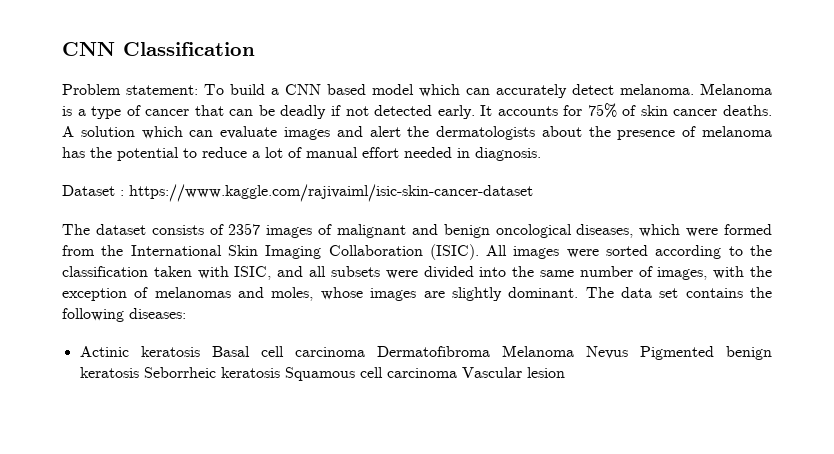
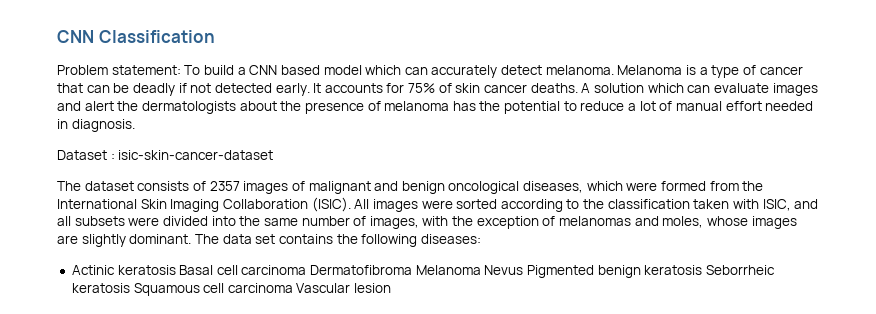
- Dataset : https://www.kaggle.com/rajivaiml/isic-skin-cancer-dataset
+ Dataset : isic-skin-cancer-dataset

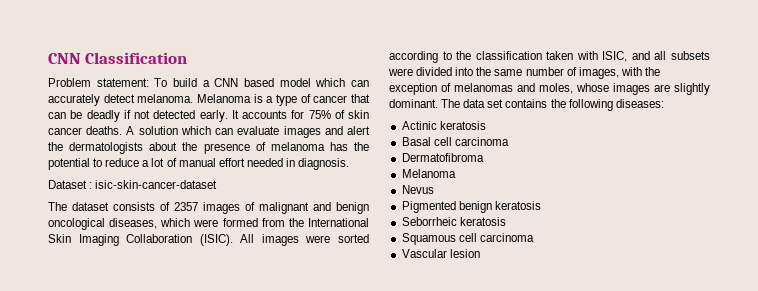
- Actinic keratosis Basal cell carcinoma Dermatofibroma Melanoma Nevus Pigmented benign keratosis Seborrheic keratosis Squamous cell carcinoma Vascular lesion
+ Actinic keratosis
+ Basal cell carcinoma
+ Dermatofibroma
+ Melanoma
+ Nevus
+ Pigmented benign keratosis
+ Seborrheic keratosis
+ Squamous cell carcinoma
+ Vascular lesion

